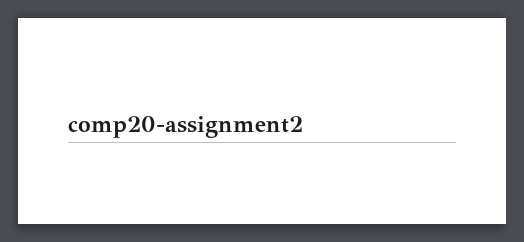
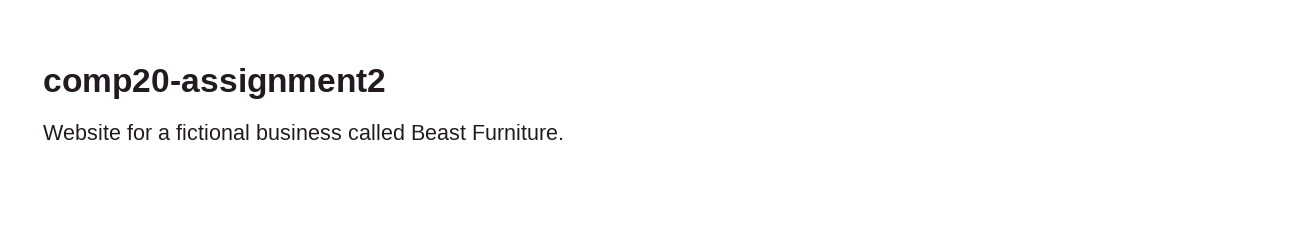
+ Website for a fictional business called Beast Furniture.

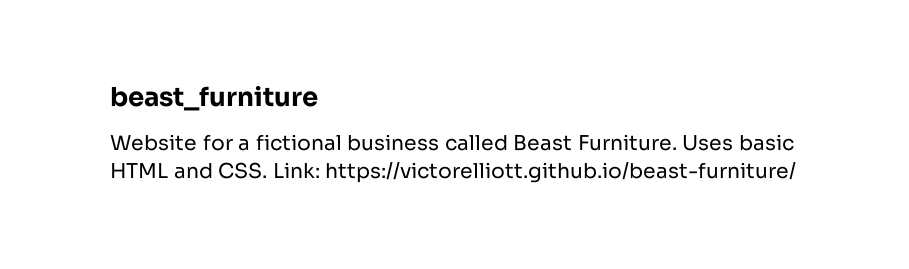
- comp20-assignment2
+ beast_furniture
+ Uses basic HTML and CSS. Link: https://victorelliott.github.io/beast-furniture/

